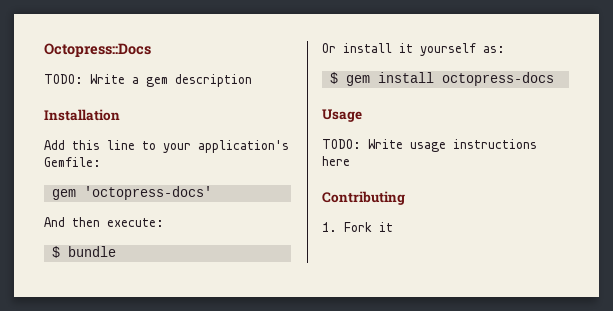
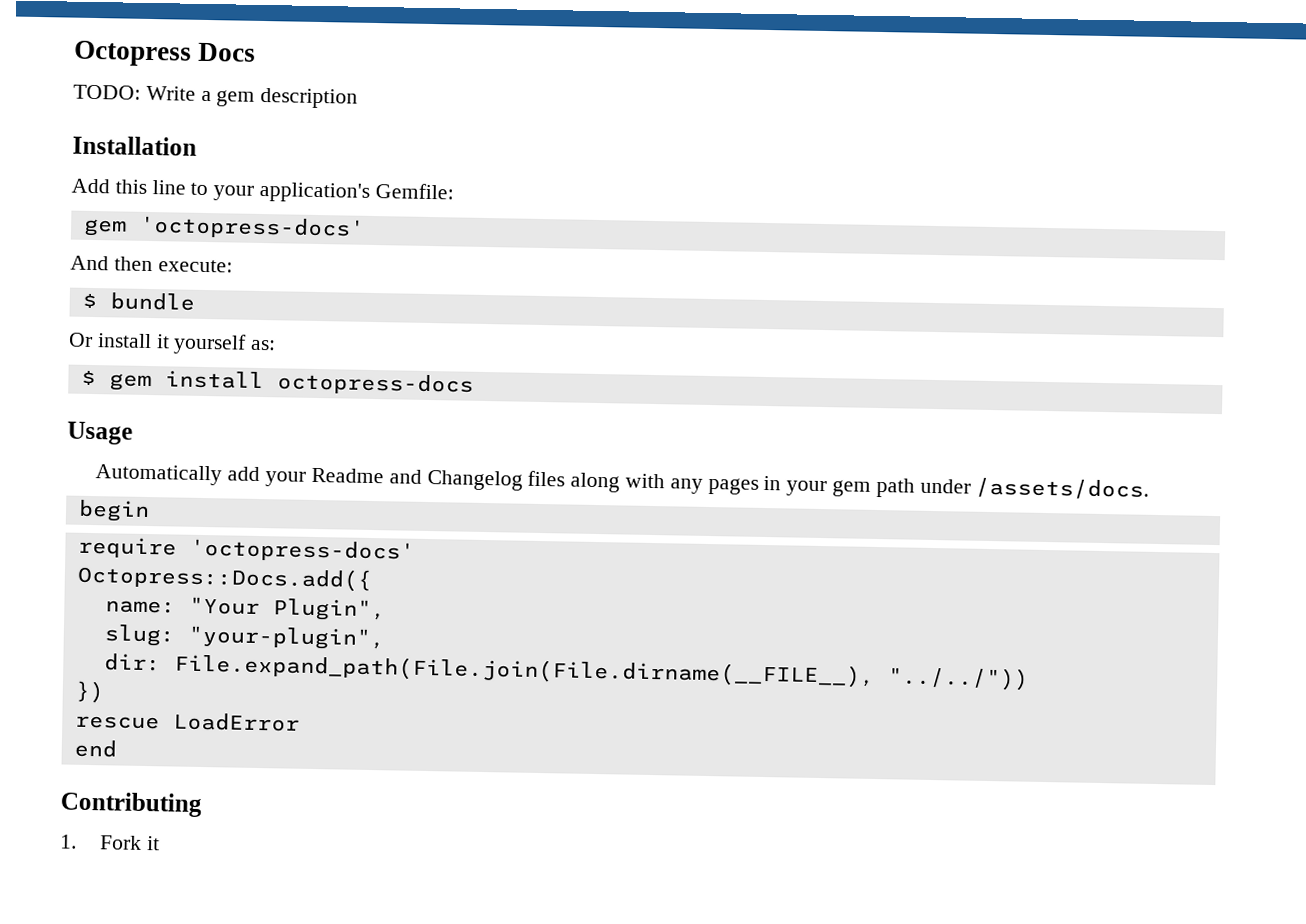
- Octopress::Docs
+ Octopress Docs
- TODO: Write usage instructions here
+ Automatically add your Readme and Changelog files along with any pages in your gem path under /assets/docs.
+ begin
+ require 'octopress-docs'
+ Octopress::Docs.add({
+ name: "Your Plugin",
+ slug: "your-plugin",
+ dir: File.expand_path(File.join(File.dirname(__FILE__), "../../"))
+ })
+ rescue LoadError
+ end

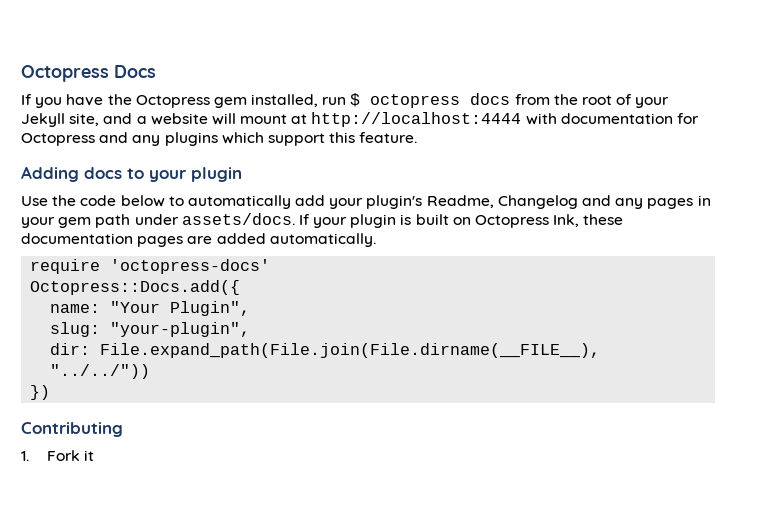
- TODO: Write a gem description
- Installation
- Add this line to your application's Gemfile:
- gem 'octopress-docs'
- And then execute:
- $ bundle
- Or install it yourself as:
- $ gem install octopress-docs
- Usage
- Automatically add your Readme and Changelog files along with any pages in your gem path under /assets/docs.
- begin
+ If you have the Octopress gem installed, run $ octopress docs from the root of your Jekyll site, and a website will mount at http://localhost:4444 with documentation for Octopress and any plugins which support this feature.
+ Adding docs to your plugin
+ Use the code below to automatically add your plugin's Readme, Changelog and any pages in your gem path under assets/docs. If your plugin is built on Octopress Ink, these documentation pages are added automatically.
- rescue LoadError
- end

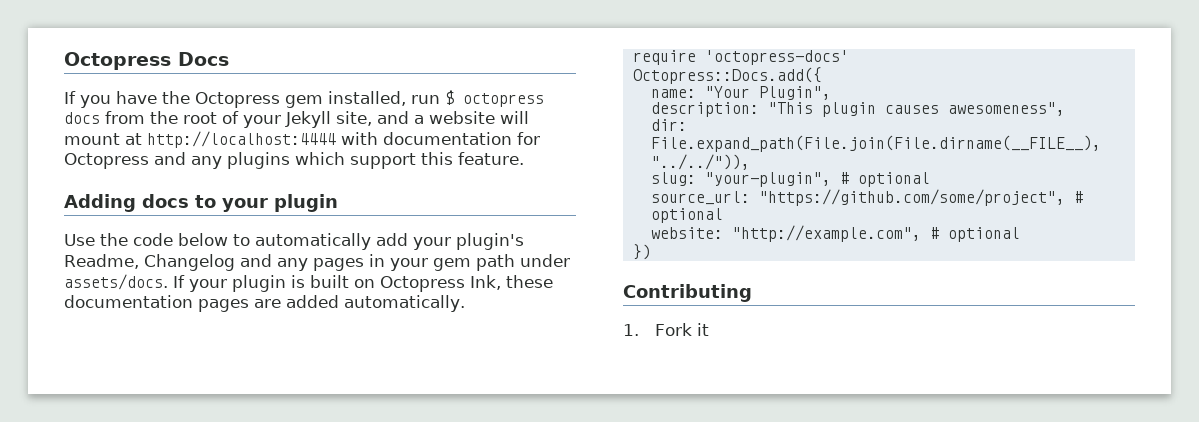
- slug: "your-plugin",
- dir: File.expand_path(File.join(File.dirname(__FILE__), "../../"))
+ description: "This plugin causes awesomeness",
+ dir: File.expand_path(File.join(File.dirname(__FILE__), "../../")),
+ slug: "your-plugin", # optional
+ source_url: "https://github.com/some/project", # optional
+ website: "http://example.com", # optional

